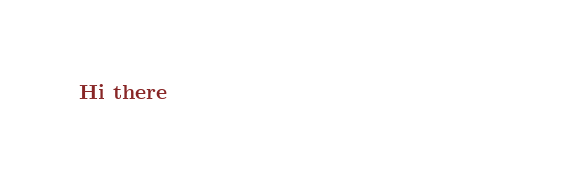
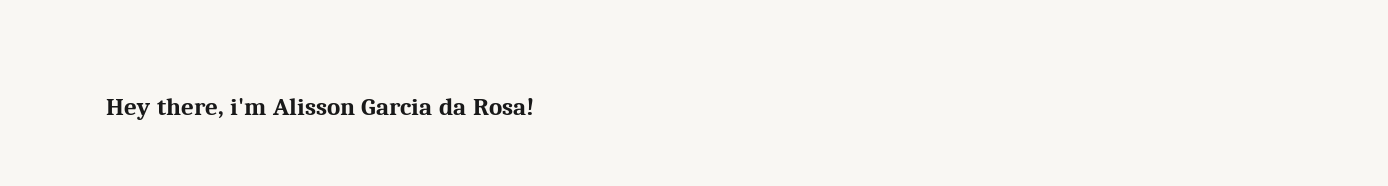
- Hi there
+ Hey there, i'm Alisson Garcia da Rosa!

